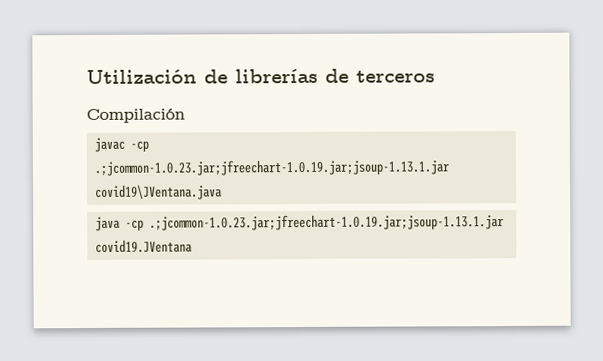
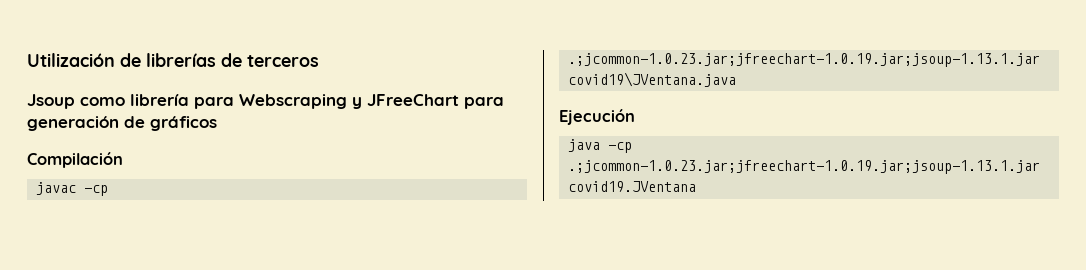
+ Jsoup como librería para Webscraping y JFreeChart para generación de gráficos
+ Ejecución

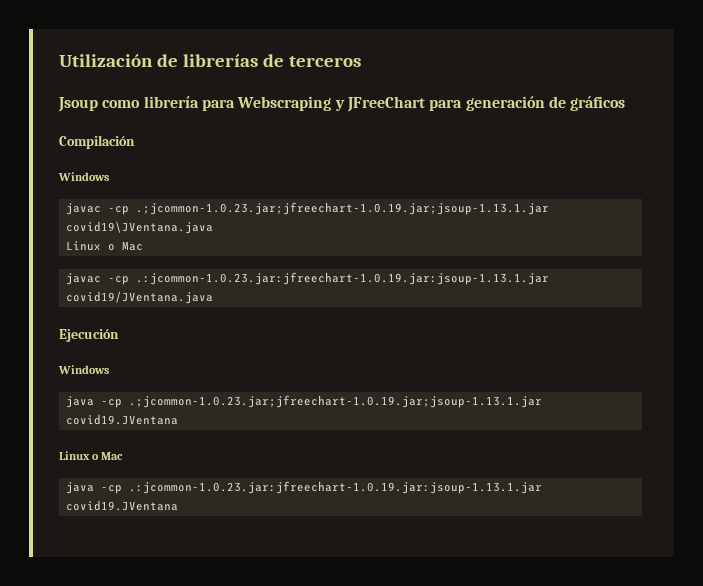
  Compilación
+ Windows
  javac -cp .;jcommon-1.0.23.jar;jfreechart-1.0.19.jar;jsoup-1.13.1.jar covid19\JVentana.java
+ Linux o Mac
+ javac -cp .:jcommon-1.0.23.jar:jfreechart-1.0.19.jar:jsoup-1.13.1.jar covid19/JVentana.java
  Ejecución
+ Windows
  java -cp .;jcommon-1.0.23.jar;jfreechart-1.0.19.jar;jsoup-1.13.1.jar covid19.JVentana
+ Linux o Mac
+ java -cp .:jcommon-1.0.23.jar:jfreechart-1.0.19.jar:jsoup-1.13.1.jar covid19.JVentana

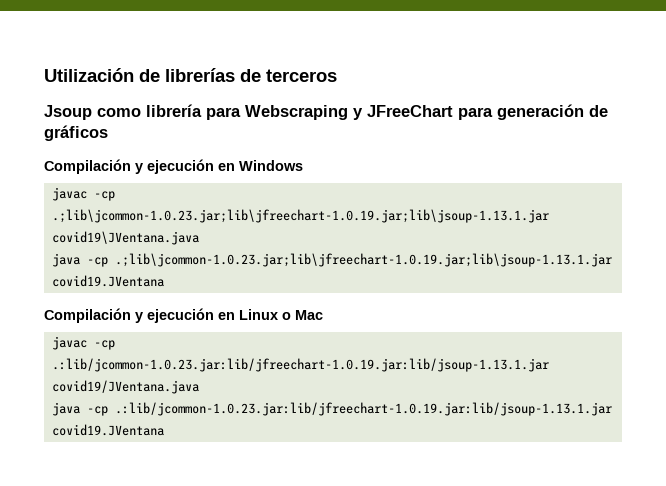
- Compilación
- Windows
+ Compilación y ejecución en Windows
- javac -cp .;jcommon-1.0.23.jar;jfreechart-1.0.19.jar;jsoup-1.13.1.jar covid19\JVentana.java
- Linux o Mac
+ javac -cp .;lib\jcommon-1.0.23.jar;lib\jfreechart-1.0.19.jar;lib\jsoup-1.13.1.jar covid19\JVentana.java
+ java -cp .;lib\jcommon-1.0.23.jar;lib\jfreechart-1.0.19.jar;lib\jsoup-1.13.1.jar covid19.JVentana
+ Compilación y ejecución en Linux o Mac
- javac -cp .:jcommon-1.0.23.jar:jfreechart-1.0.19.jar:jsoup-1.13.1.jar covid19/JVentana.java
+ javac -cp .:lib/jcommon-1.0.23.jar:lib/jfreechart-1.0.19.jar:lib/jsoup-1.13.1.jar covid19/JVentana.java
- Ejecución
- Windows
- java -cp .;jcommon-1.0.23.jar;jfreechart-1.0.19.jar;jsoup-1.13.1.jar covid19.JVentana
- Linux o Mac
- java -cp .:jcommon-1.0.23.jar:jfreechart-1.0.19.jar:jsoup-1.13.1.jar covid19.JVentana
+ java -cp .:lib/jcommon-1.0.23.jar:lib/jfreechart-1.0.19.jar:lib/jsoup-1.13.1.jar covid19.JVentana

